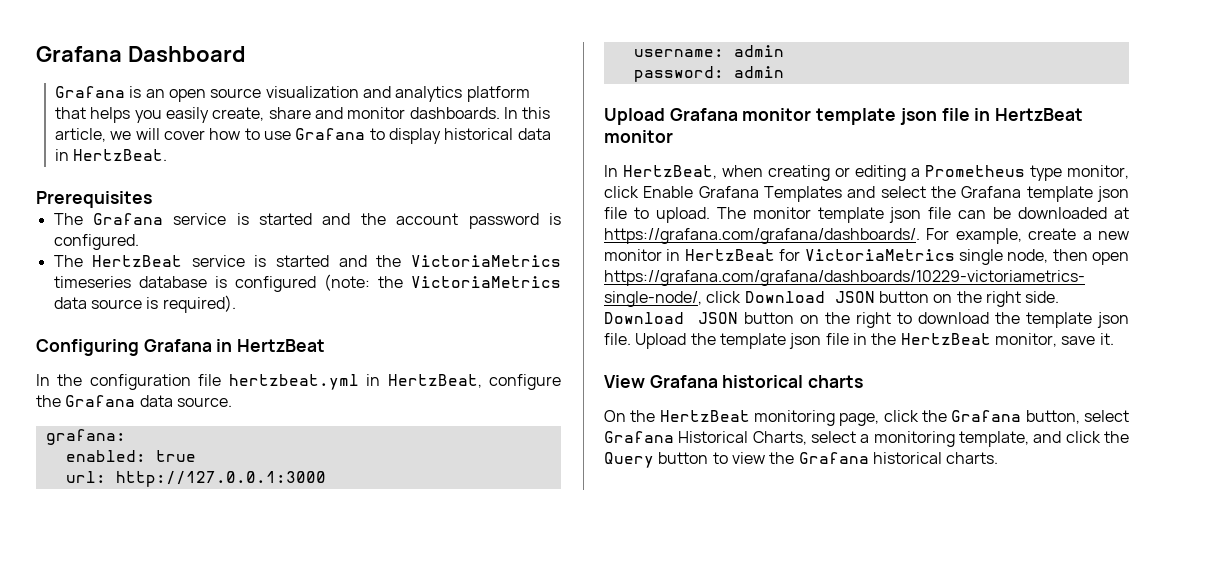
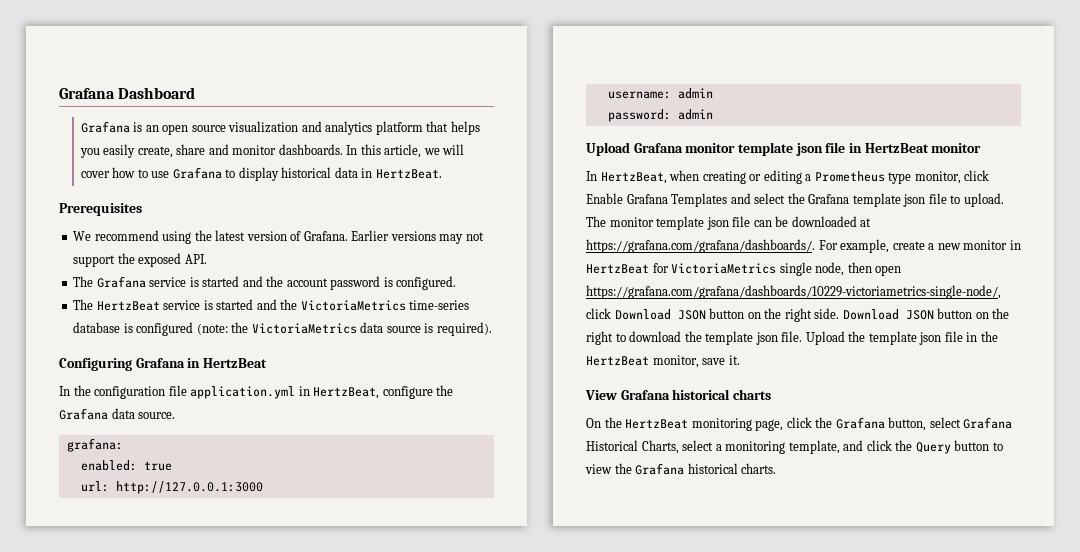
+ We recommend using the latest version of Grafana. Earlier versions may not support the exposed API.
- The HertzBeat service is started and the VictoriaMetrics timeseries database is configured (note: the VictoriaMetrics data source is required).
+ The HertzBeat service is started and the VictoriaMetrics time-series database is configured (note: the VictoriaMetrics data source is required).
- In the configuration file hertzbeat.yml in HertzBeat, configure the Grafana data source.
+ In the configuration file application.yml in HertzBeat, configure the Grafana data source.

